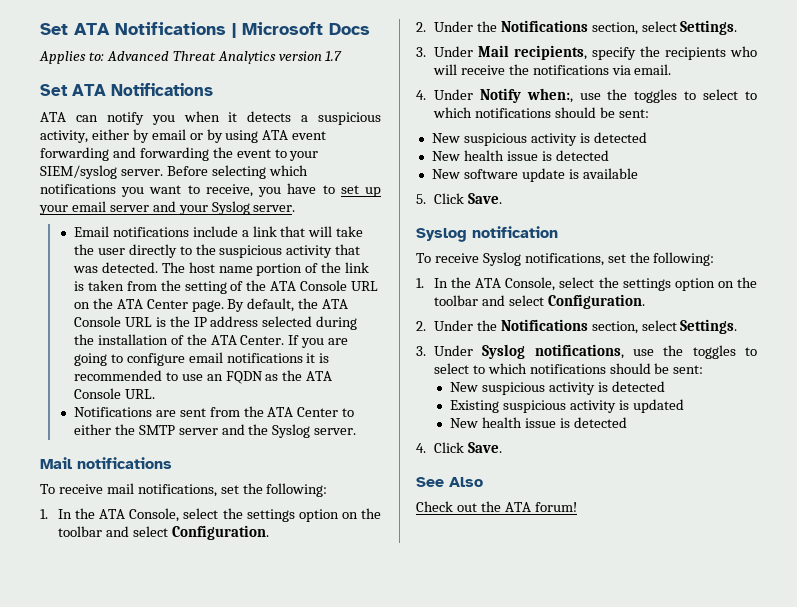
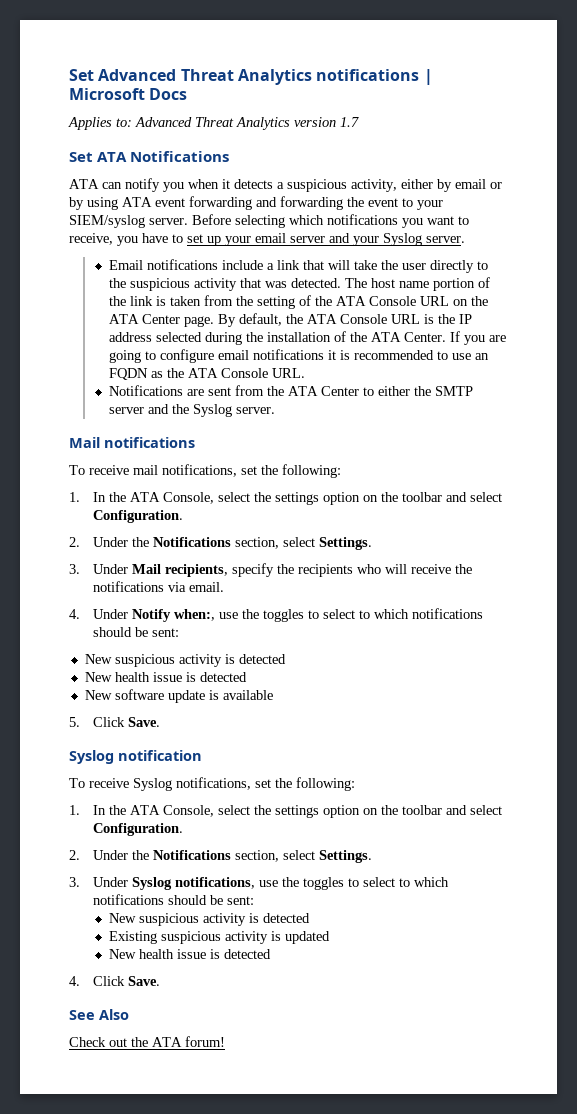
- Set ATA Notifications | Microsoft Docs
+ Set Advanced Threat Analytics notifications | Microsoft Docs

